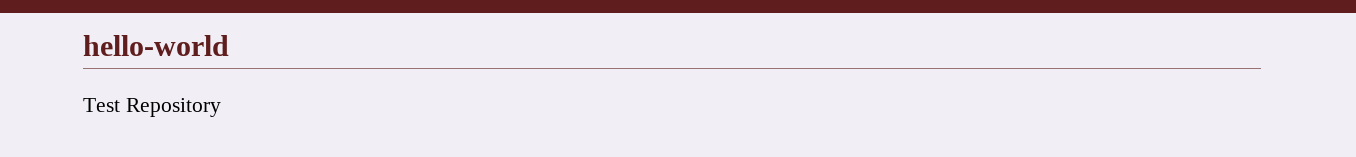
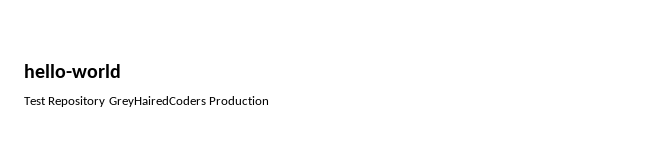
- Test Repository
+ Test Repository GreyHairedCoders Production

